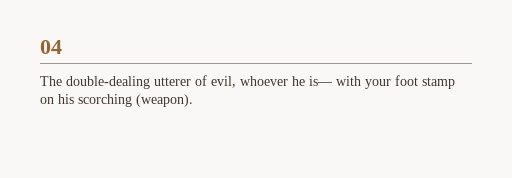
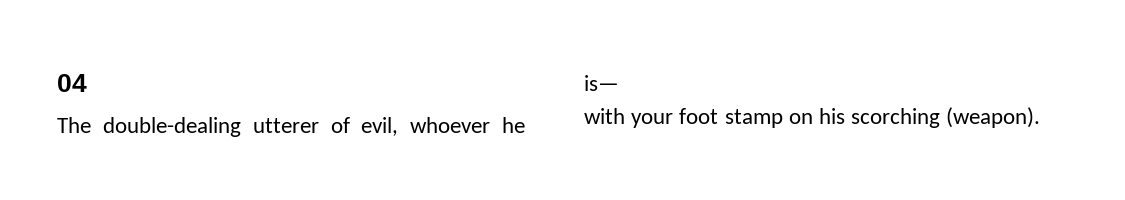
- The double-dealing utterer of evil, whoever he is— with your foot stamp on his scorching (weapon).
+ The double-dealing utterer of evil, whoever he is—
+ with your foot stamp on his scorching (weapon).

